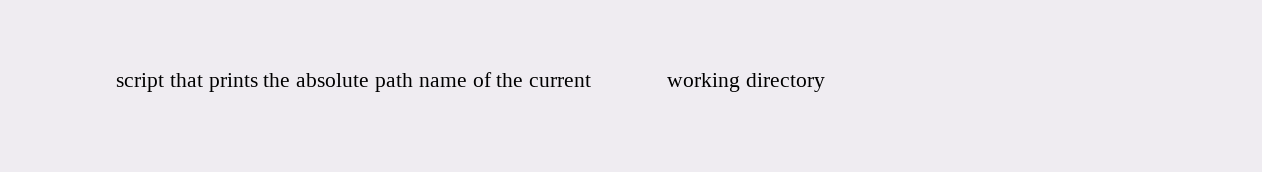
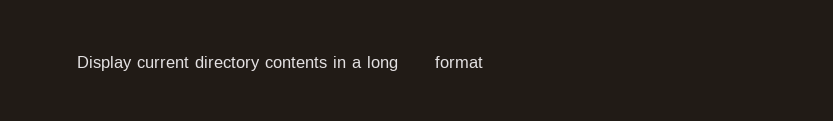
- script that prints the absolute path name of the current working directory
+ Display current directory contents in a long format

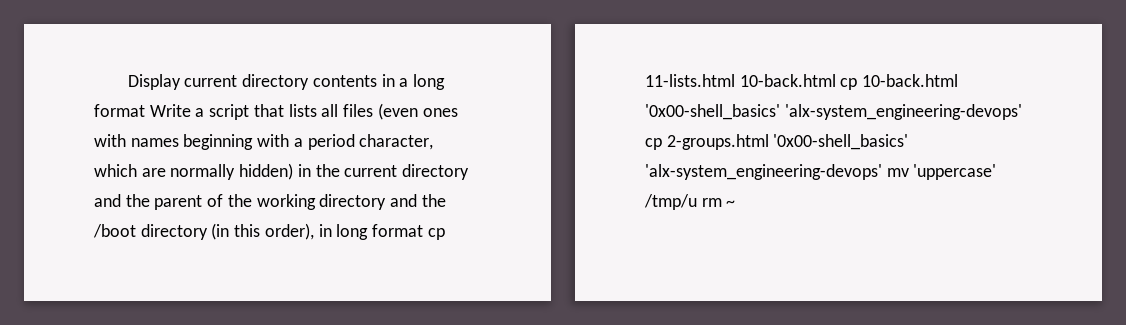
- Display current directory contents in a long format
+ Display current directory contents in a long format Write a script that lists all files (even ones with names beginning with a period character, which are normally hidden) in the current directory and the parent of the working directory and the /boot directory (in this order), in long format cp 11-lists.html 10-back.html cp 10-back.html '0x00-shell_basics' 'alx-system_engineering-devops' cp 2-groups.html '0x00-shell_basics' 'alx-system_engineering-devops' mv 'uppercase' /tmp/u rm ~

